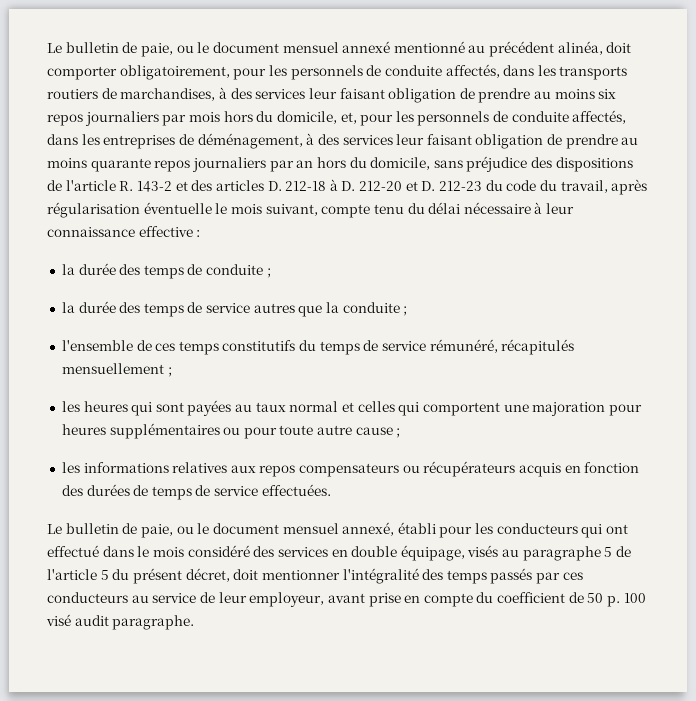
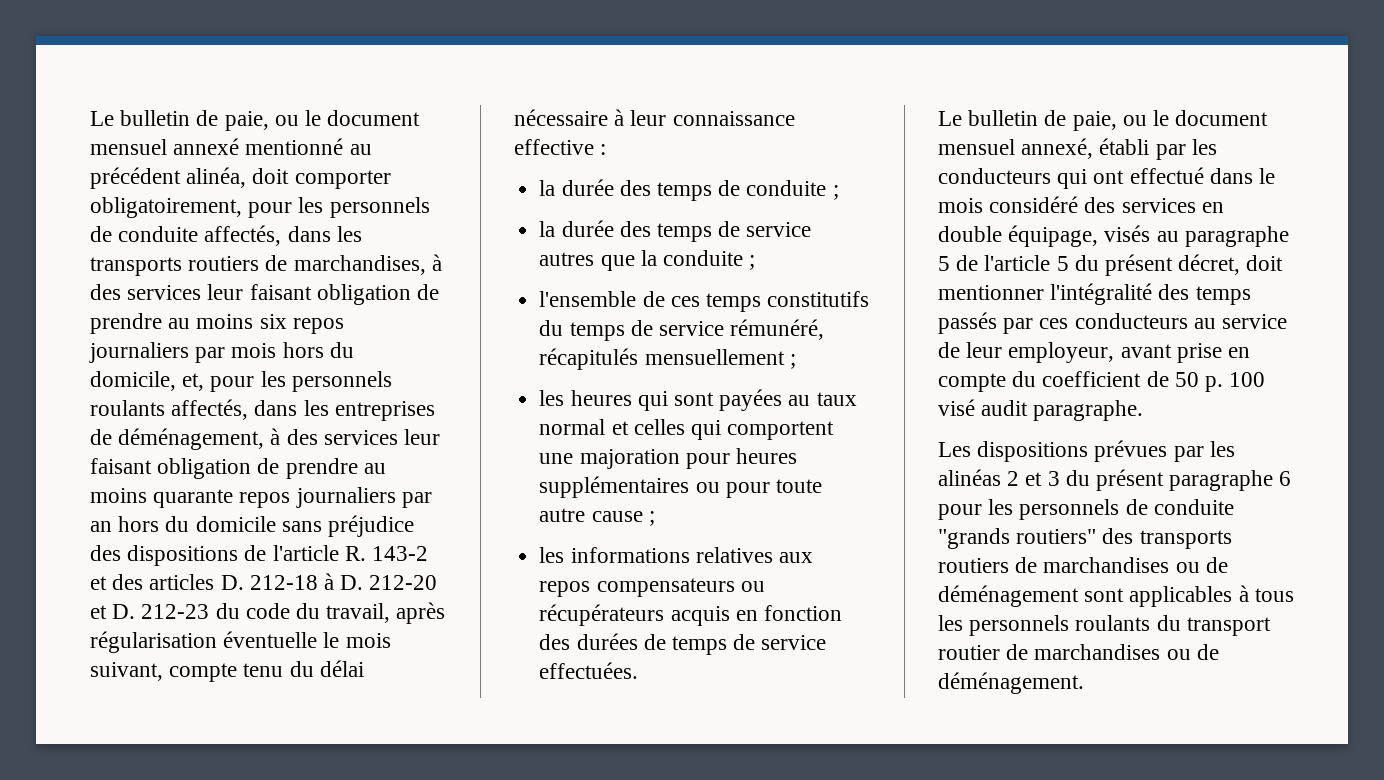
- Le bulletin de paie, ou le document mensuel annexé mentionné au précédent alinéa, doit comporter obligatoirement, pour les personnels de conduite affectés, dans les transports routiers de marchandises, à des services leur faisant obligation de prendre au moins six repos journaliers par mois hors du domicile, et, pour les personnels de conduite affectés, dans les entreprises de déménagement, à des services leur faisant obligation de prendre au moins quarante repos journaliers par an hors du domicile, sans préjudice des dispositions de l'article R. 143-2 et des articles D. 212-18 à D. 212-20 et D. 212-23 du code du travail, après régularisation éventuelle le mois suivant, compte tenu du délai nécessaire à leur connaissance effective :
+ Le bulletin de paie, ou le document mensuel annexé mentionné au précédent alinéa, doit comporter obligatoirement, pour les personnels de conduite affectés, dans les transports routiers de marchandises, à des services leur faisant obligation de prendre au moins six repos journaliers par mois hors du domicile, et, pour les personnels roulants affectés, dans les entreprises de déménagement, à des services leur faisant obligation de prendre au moins quarante repos journaliers par an hors du domicile sans préjudice des dispositions de l'article R. 143-2 et des articles D. 212-18 à D. 212-20 et D. 212-23 du code du travail, après régularisation éventuelle le mois suivant, compte tenu du délai nécessaire à leur connaissance effective :
- Le bulletin de paie, ou le document mensuel annexé, établi pour les conducteurs qui ont effectué dans le mois considéré des services en double équipage, visés au paragraphe 5 de l'article 5 du présent décret, doit mentionner l'intégralité des temps passés par ces conducteurs au service de leur employeur, avant prise en compte du coefficient de 50 p. 100 visé audit paragraphe.
+ Le bulletin de paie, ou le document mensuel annexé, établi par les conducteurs qui ont effectué dans le mois considéré des services en double équipage, visés au paragraphe 5 de l'article 5 du présent décret, doit mentionner l'intégralité des temps passés par ces conducteurs au service de leur employeur, avant prise en compte du coefficient de 50 p. 100 visé audit paragraphe.
+ Les dispositions prévues par les alinéas 2 et 3 du présent paragraphe 6 pour les personnels de conduite "grands routiers" des transports routiers de marchandises ou de déménagement sont applicables à tous les personnels roulants du transport routier de marchandises ou de déménagement.

